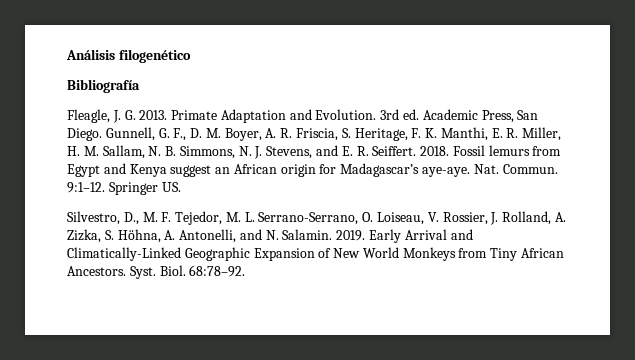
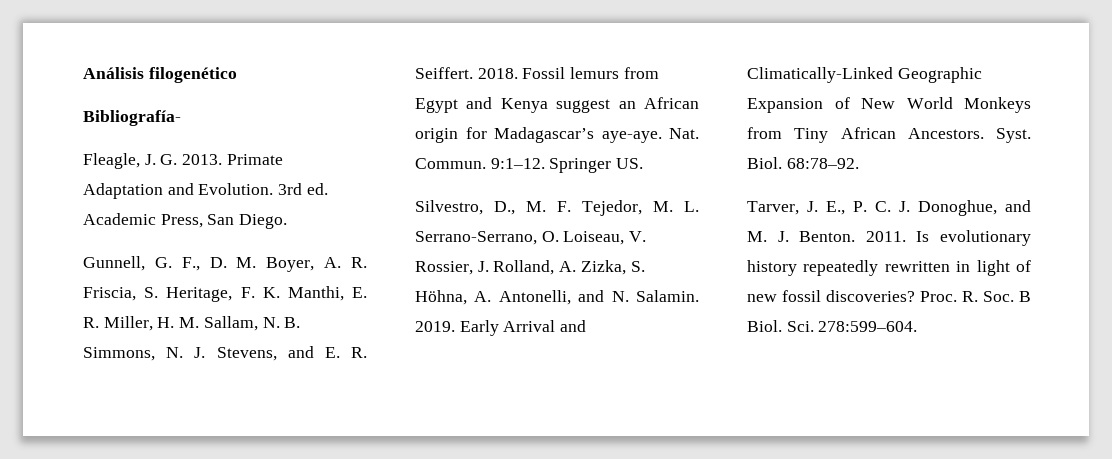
- Bibliografía
+ Bibliografía-
- 3rd ed. Academic Press, San Diego. Gunnell, G. F., D. M. Boyer, A. R. Friscia, S. Heritage, F. K. Manthi, E. R. Miller, H. M. Sallam, N. B. Simmons, N. J. Stevens, and E. R. Seiffert.
+ 3rd ed. Academic Press, San Diego.
+ Gunnell, G. F., D. M. Boyer, A. R. Friscia, S. Heritage, F. K. Manthi, E. R. Miller, H. M. Sallam, N. B. Simmons, N. J. Stevens, and E. R. Seiffert.
+ Tarver, J. E., P. C. J. Donoghue, and M. J. Benton. 2011. Is evolutionary history repeatedly rewritten in light of new fossil discoveries? Proc. R. Soc. B Biol. Sci. 278:599–604.

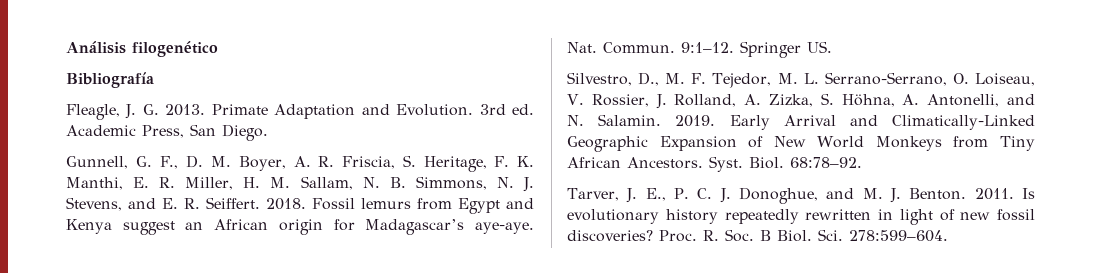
- Bibliografía-
+ Bibliografía

